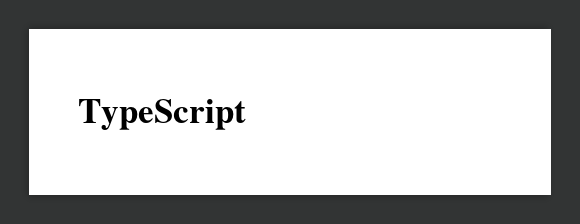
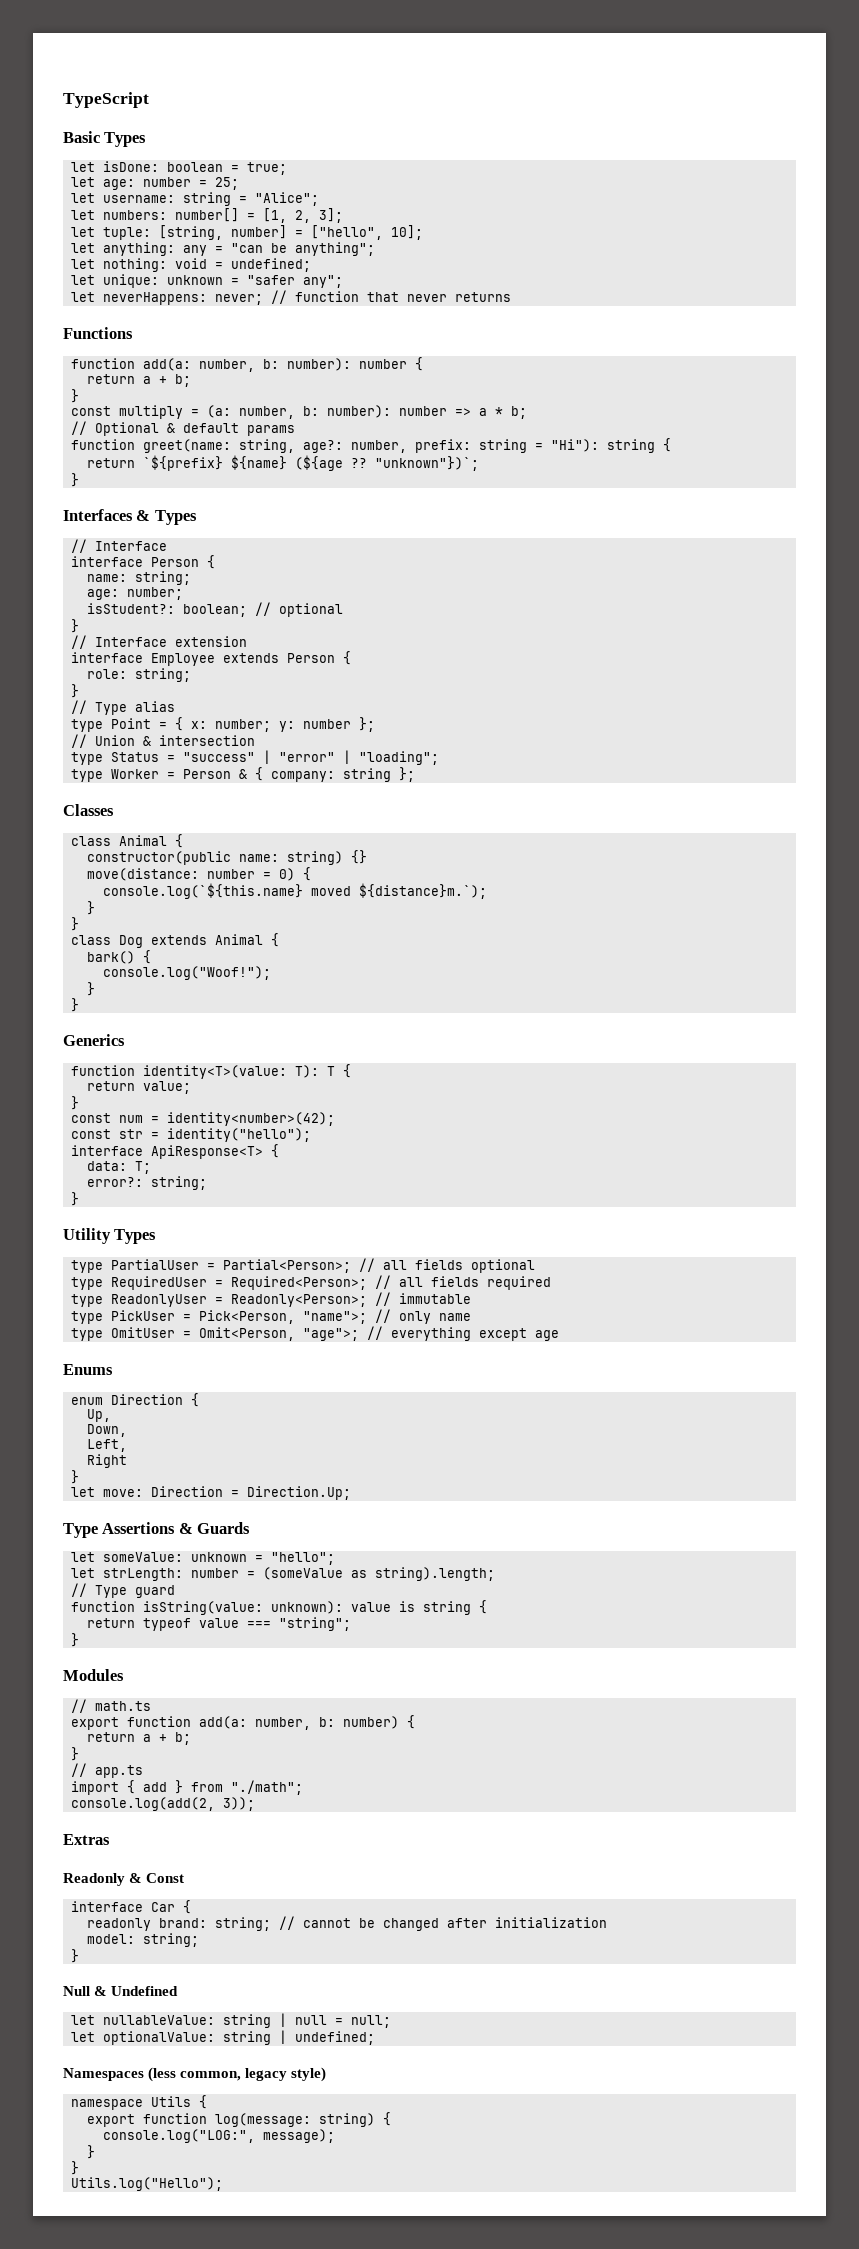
+ Basic Types
+ let isDone: boolean = true;
+ let age: number = 25;
+ let username: string = "Alice";
+ let numbers: number[] = [1, 2, 3];
+ let tuple: [string, number] = ["hello", 10];
+ let anything: any = "can be anything";
+ let nothing: void = undefined;
+ let unique: unknown = "safer any";
+ let neverHappens: never; // function that never returns
+ Functions
+ function add(a: number, b: number): number {
+ return a + b;
+ }
+ const multiply = (a: number, b: number): number => a * b;
+ // Optional & default params
+ function greet(name: string, age?: number, prefix: string = "Hi"): string {
+ return `${prefix} ${name} (${age ?? "unknown"})`;
+ }
+ Interfaces & Types
+ // Interface
+ interface Person {
+ name: string;
+ age: number;
+ isStudent?: boolean; // optional
+ }
+ // Interface extension
+ interface Employee extends Person {
+ role: string;
+ }
+ // Type alias
+ type Point = { x: number; y: number };
+ // Union & intersection
+ type Status = "success" | "error" | "loading";
+ type Worker = Person & { company: string };
+ Classes
+ class Animal {
+ constructor(public name: string) {}
+ move(distance: number = 0) {
+ console.log(`${this.name} moved ${distance}m.`);
+ }
+ }
+ class Dog extends Animal {
+ bark() {
+ console.log("Woof!");
+ }
+ }
+ Generics
+ function identity<T>(value: T): T {
+ return value;
+ }
+ const num = identity<number>(42);
+ const str = identity("hello");
+ interface ApiResponse<T> {
+ data: T;
+ error?: string;
+ }
+ Utility Types
+ type PartialUser = Partial<Person>; // all fields optional
+ type RequiredUser = Required<Person>; // all fields required
+ type ReadonlyUser = Readonly<Person>; // immutable
+ type PickUser = Pick<Person, "name">; // only name
+ type OmitUser = Omit<Person, "age">; // everything except age
+ Enums
+ enum Direction {
+ Up,
+ Down,
+ Left,
+ Right
+ }
+ let move: Direction = Direction.Up;
+ Type Assertions & Guards
+ let someValue: unknown = "hello";
+ let strLength: number = (someValue as string).length;
+ // Type guard
+ function isString(value: unknown): value is string {
+ return typeof value === "string";
+ }
+ Modules
+ // math.ts
+ export function add(a: number, b: number) {
+ return a + b;
+ }
+ // app.ts
+ import { add } from "./math";
+ console.log(add(2, 3));
+ Extras
+ Readonly & Const
+ interface Car {
+ readonly brand: string; // cannot be changed after initialization
+ model: string;
+ }
+ Null & Undefined
+ let nullableValue: string | null = null;
+ let optionalValue: string | undefined;
+ Namespaces (less common, legacy style)
+ namespace Utils {
+ export function log(message: string) {
+ console.log("LOG:", message);
+ }
+ }
+ Utils.log("Hello");

